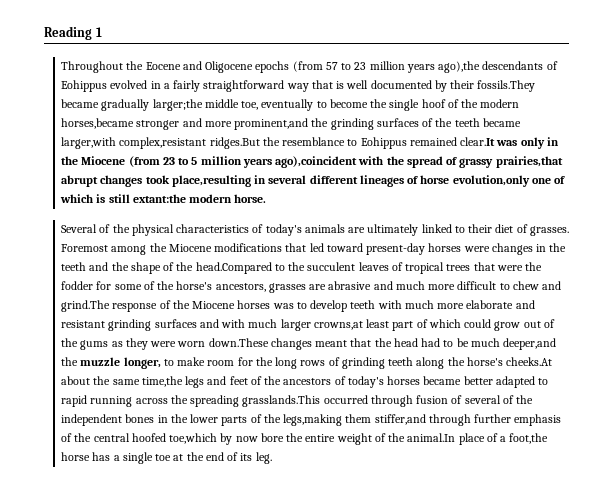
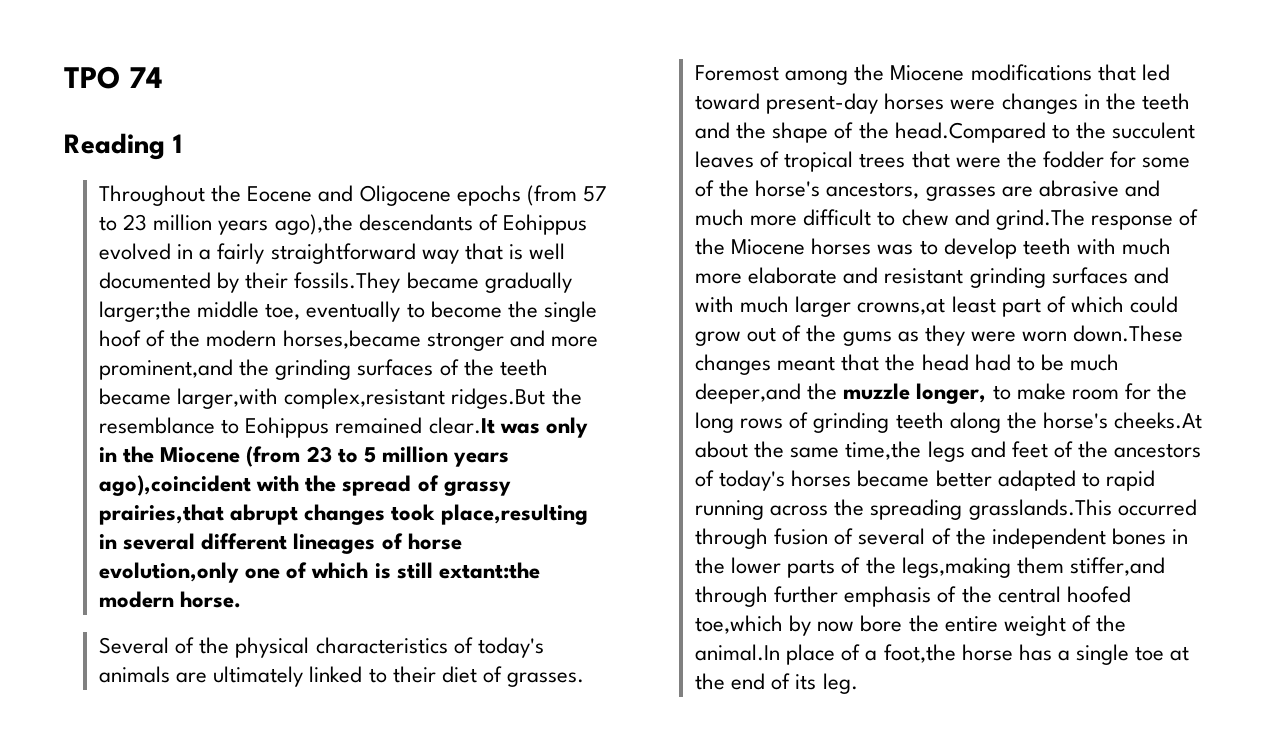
+ TPO 74

